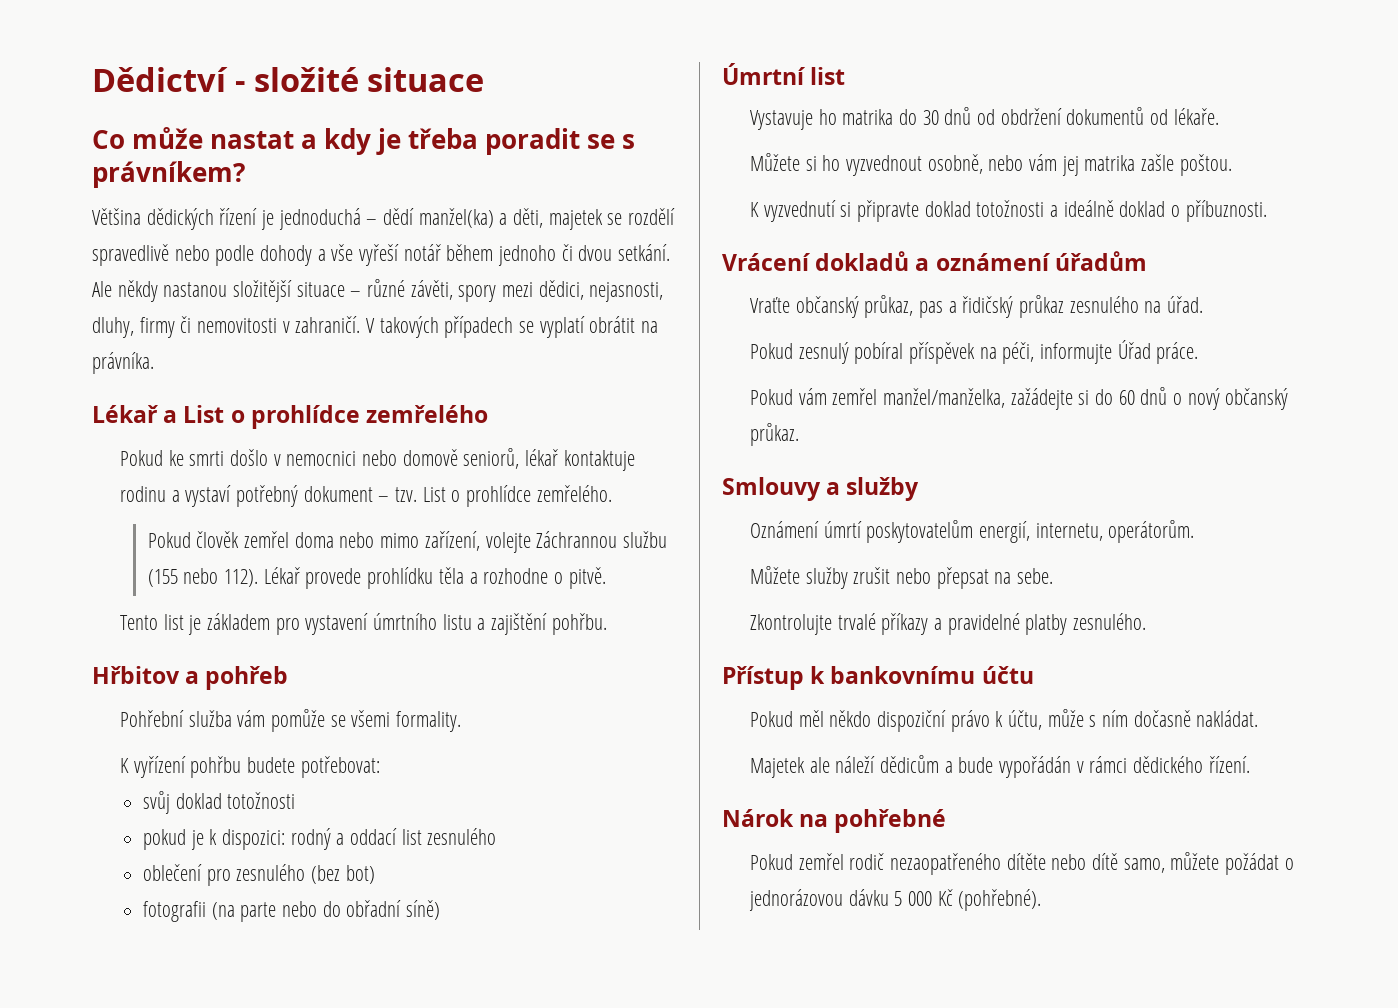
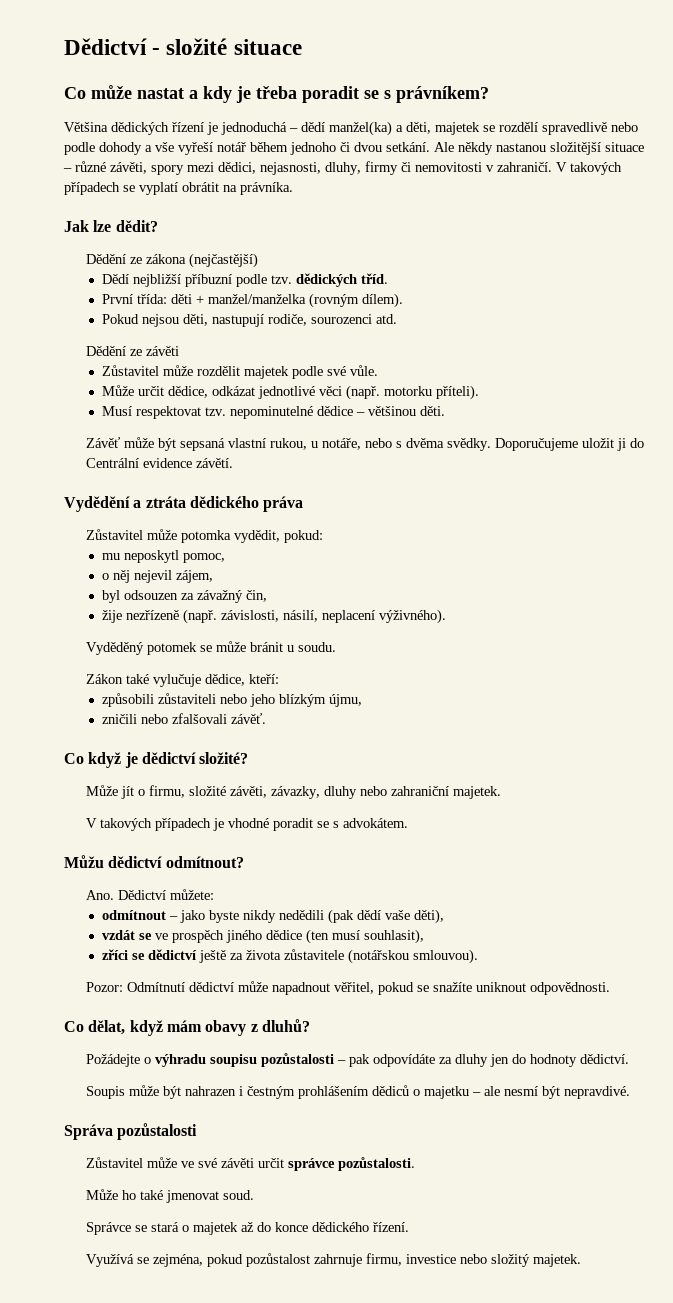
- Lékař a List o prohlídce zemřelého
- Pokud ke smrti došlo v nemocnici nebo domově seniorů, lékař kontaktuje rodinu a vystaví potřebný dokument – tzv. List o prohlídce zemřelého.
- Pokud člověk zemřel doma nebo mimo zařízení, volejte Záchrannou službu (155 nebo 112). Lékař provede prohlídku těla a rozhodne o pitvě.
- Tento list je základem pro vystavení úmrtního listu a zajištění pohřbu.
- Hřbitov a pohřeb
- Pohřební služba vám pomůže se všemi formality.
- K vyřízení pohřbu budete potřebovat:
- svůj doklad totožnosti
- pokud je k dispozici: rodný a oddací list zesnulého
- oblečení pro zesnulého (bez bot)
- fotografii (na parte nebo do obřadní síně)
- Úmrtní list
- Vystavuje ho matrika do 30 dnů od obdržení dokumentů od lékaře.
- Můžete si ho vyzvednout osobně, nebo vám jej matrika zašle poštou.
- K vyzvednutí si připravte doklad totožnosti a ideálně doklad o příbuznosti.
- Vrácení dokladů a oznámení úřadům
- Vraťte občanský průkaz, pas a řidičský průkaz zesnulého na úřad.
- Pokud zesnulý pobíral příspěvek na péči, informujte Úřad práce.
- Pokud vám zemřel manžel/manželka, zažádejte si do 60 dnů o nový občanský průkaz.
- Smlouvy a služby
- Oznámení úmrtí poskytovatelům energií, internetu, operátorům.
- Můžete služby zrušit nebo přepsat na sebe.
- Zkontrolujte trvalé příkazy a pravidelné platby zesnulého.
- Přístup k bankovnímu účtu
- Pokud měl někdo dispoziční právo k účtu, může s ním dočasně nakládat.
- Majetek ale náleží dědicům a bude vypořádán v rámci dědického řízení.
- Nárok na pohřebné
- Pokud zemřel rodič nezaopatřeného dítěte nebo dítě samo, můžete požádat o jednorázovou dávku 5 000 Kč (pohřebné).
+ Jak lze dědit?
+ Dědění ze zákona (nejčastější)
+ Dědí nejbližší příbuzní podle tzv. dědických tříd.
+ První třída: děti + manžel/manželka (rovným dílem).
+ Pokud nejsou děti, nastupují rodiče, sourozenci atd.
+ Dědění ze závěti
+ Zůstavitel může rozdělit majetek podle své vůle.
+ Může určit dědice, odkázat jednotlivé věci (např. motorku příteli).
+ Musí respektovat tzv. nepominutelné dědice – většinou děti.
+ Závěť může být sepsaná vlastní rukou, u notáře, nebo s dvěma svědky. Doporučujeme uložit ji do Centrální evidence závětí.
+ Vydědění a ztráta dědického práva
+ Zůstavitel může potomka vydědit, pokud:
+ mu neposkytl pomoc,
+ o něj nejevil zájem,
+ byl odsouzen za závažný čin,
+ žije nezřízeně (např. závislosti, násilí, neplacení výživného).
+ Vyděděný potomek se může bránit u soudu.
+ Zákon také vylučuje dědice, kteří:
+ způsobili zůstaviteli nebo jeho blízkým újmu,
+ zničili nebo zfalšovali závěť.
+ Co když je dědictví složité?
+ Může jít o firmu, složité závěti, závazky, dluhy nebo zahraniční majetek.
+ V takových případech je vhodné poradit se s advokátem.
+ Můžu dědictví odmítnout?
+ Ano. Dědictví můžete:
+ odmítnout – jako byste nikdy nedědili (pak dědí vaše děti),
+ vzdát se ve prospěch jiného dědice (ten musí souhlasit),
+ zříci se dědictví ještě za života zůstavitele (notářskou smlouvou).
+ Pozor: Odmítnutí dědictví může napadnout věřitel, pokud se snažíte uniknout odpovědnosti.
+ Co dělat, když mám obavy z dluhů?
+ Požádejte o výhradu soupisu pozůstalosti – pak odpovídáte za dluhy jen do hodnoty dědictví.
+ Soupis může být nahrazen i čestným prohlášením dědiců o majetku – ale nesmí být nepravdivé.
+ Správa pozůstalosti
+ Zůstavitel může ve své závěti určit správce pozůstalosti.
+ Může ho také jmenovat soud.
+ Správce se stará o majetek až do konce dědického řízení.
+ Využívá se zejména, pokud pozůstalost zahrnuje firmu, investice nebo složitý majetek.

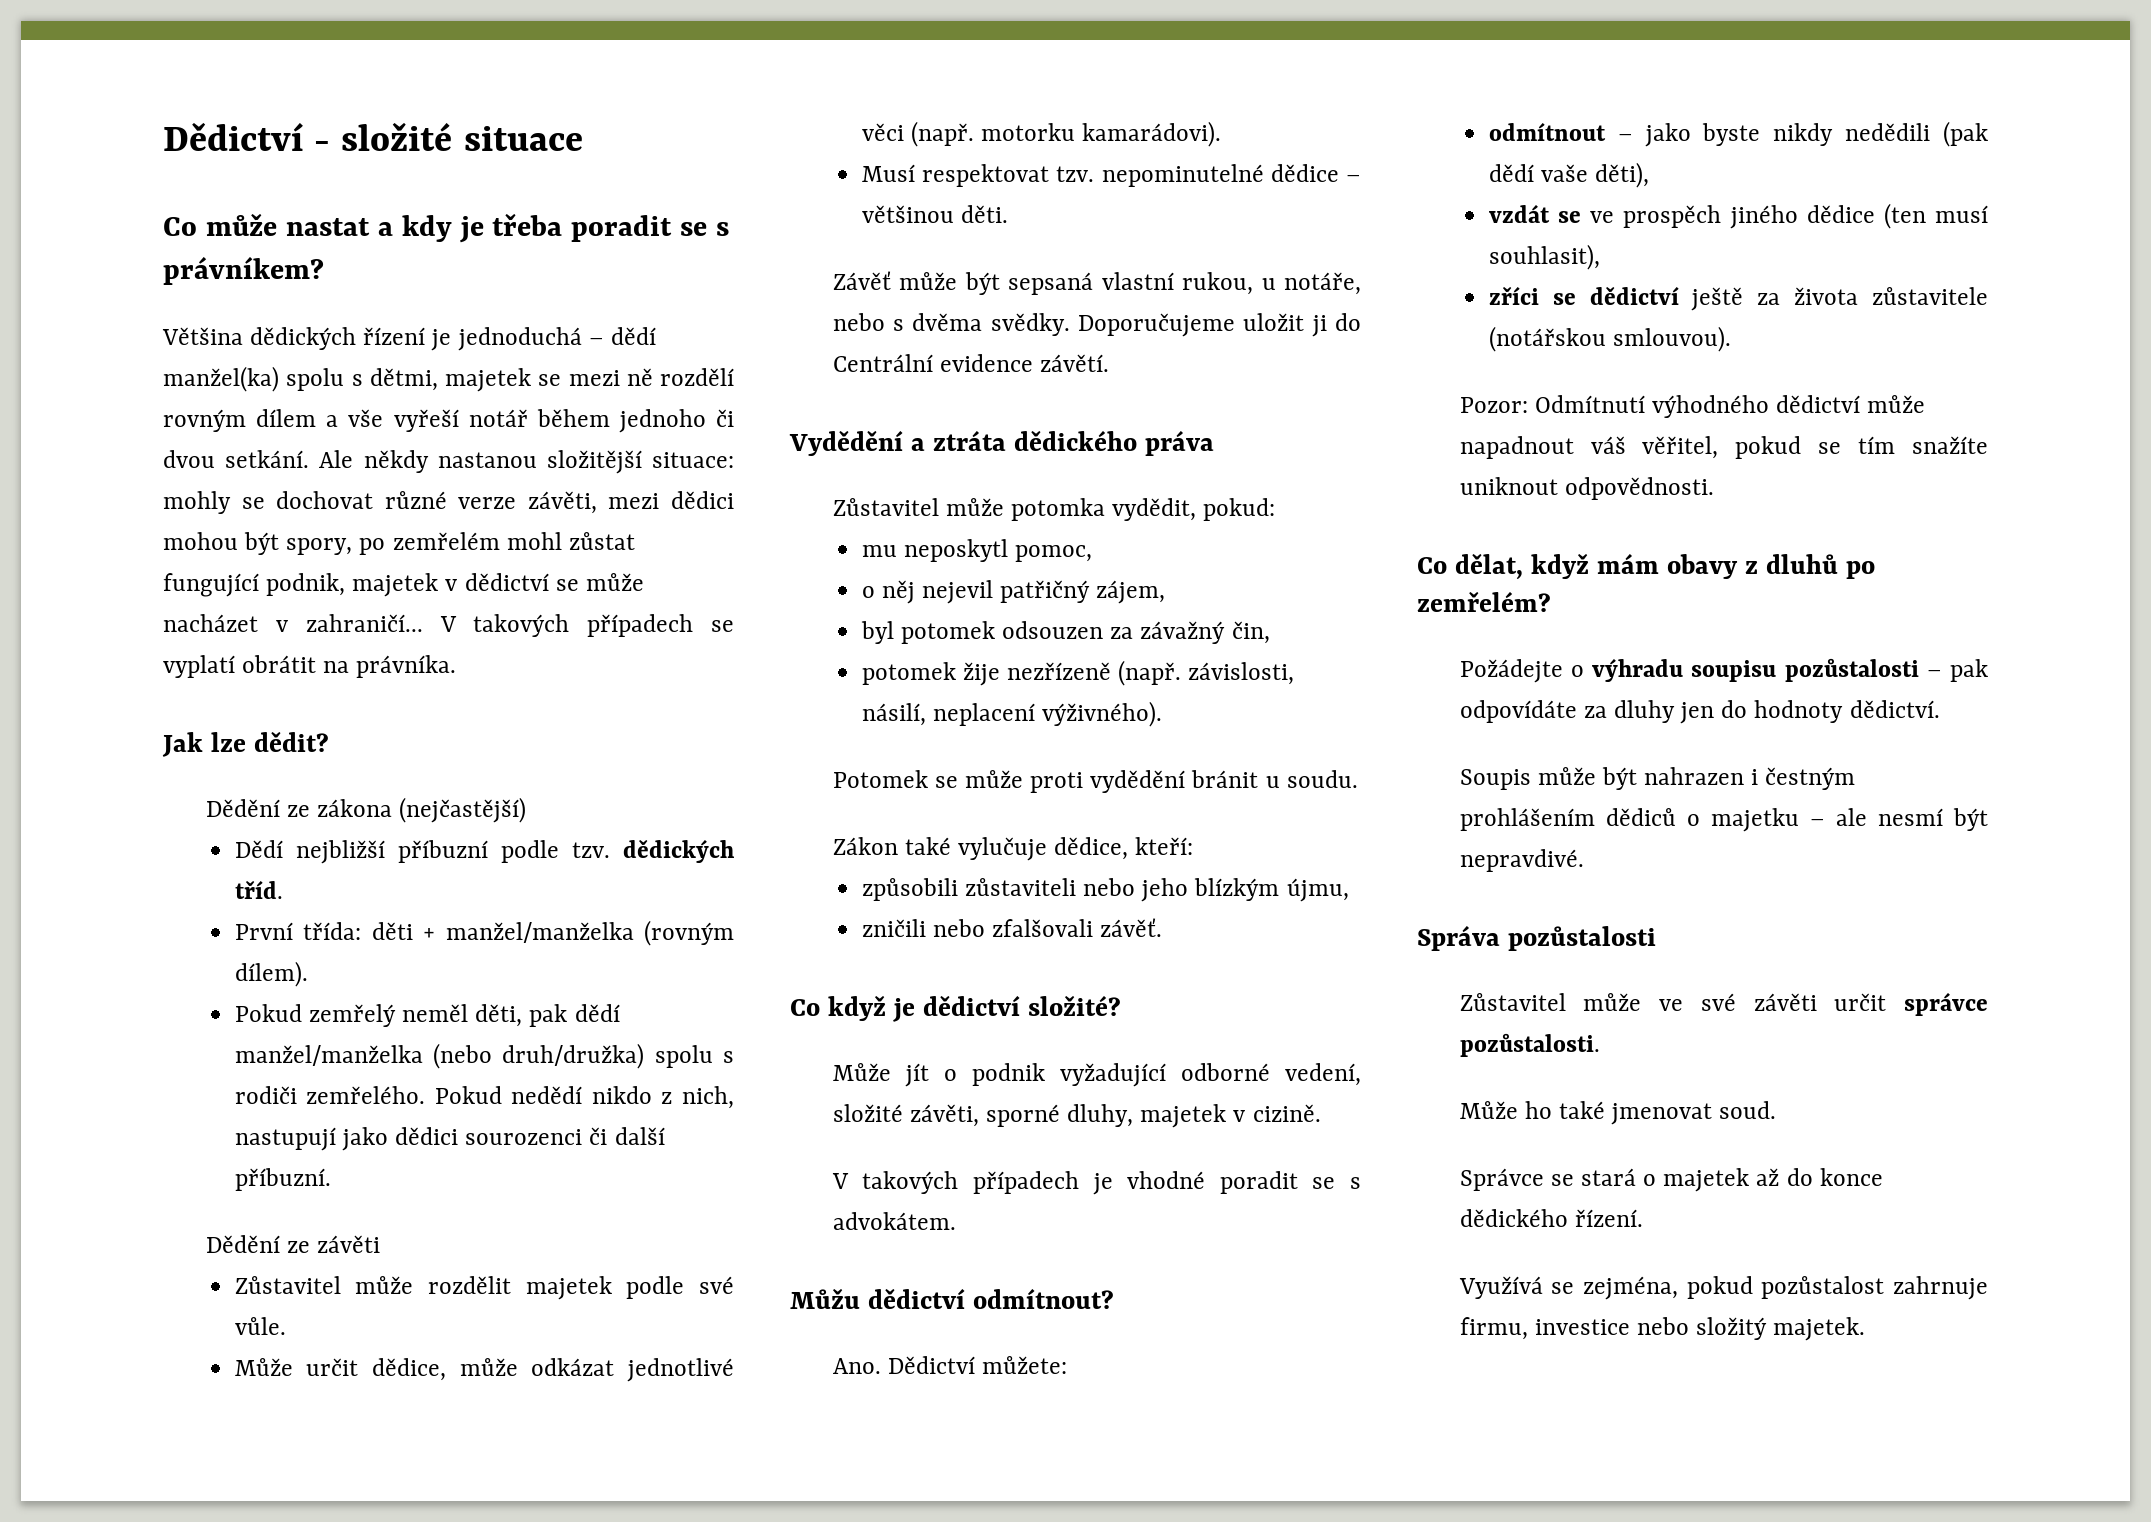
- Většina dědických řízení je jednoduchá – dědí manžel(ka) a děti, majetek se rozdělí spravedlivě nebo podle dohody a vše vyřeší notář během jednoho či dvou setkání.
+ Většina dědických řízení je jednoduchá – dědí manžel(ka) spolu s dětmi, majetek se mezi ně rozdělí rovným dílem a vše vyřeší notář během jednoho či dvou setkání.
- Ale někdy nastanou složitější situace – různé závěti, spory mezi dědici, nejasnosti, dluhy, firmy či nemovitosti v zahraničí.
+ Ale někdy nastanou složitější situace: mohly se dochovat různé verze závěti, mezi dědici mohou být spory, po zemřelém mohl zůstat fungující podnik, majetek v dědictví se může nacházet v zahraničí...
- Pokud nejsou děti, nastupují rodiče, sourozenci atd.
+ Pokud zemřelý neměl děti, pak dědí manžel/manželka (nebo druh/družka) spolu s rodiči zemřelého. Pokud nedědí nikdo z nich, nastupují jako dědici sourozenci či další příbuzní.
- Může určit dědice, odkázat jednotlivé věci (např. motorku příteli).
+ Může určit dědice, může odkázat jednotlivé věci (např. motorku kamarádovi).
- o něj nejevil zájem,
+ o něj nejevil patřičný zájem,
- byl odsouzen za závažný čin,
+ byl potomek odsouzen za závažný čin,
- žije nezřízeně (např. závislosti, násilí, neplacení výživného).
+ potomek žije nezřízeně (např. závislosti, násilí, neplacení výživného).
- Vyděděný potomek se může bránit u soudu.
+ Potomek se může proti vydědění bránit u soudu.
- Může jít o firmu, složité závěti, závazky, dluhy nebo zahraniční majetek.
+ Může jít o podnik vyžadující odborné vedení, složité závěti, sporné dluhy, majetek v cizině.
- Pozor: Odmítnutí dědictví může napadnout věřitel, pokud se snažíte uniknout odpovědnosti.
+ Pozor: Odmítnutí výhodného dědictví může napadnout váš věřitel, pokud se tím snažíte uniknout odpovědnosti.
- Co dělat, když mám obavy z dluhů?
+ Co dělat, když mám obavy z dluhů po zemřelém?

